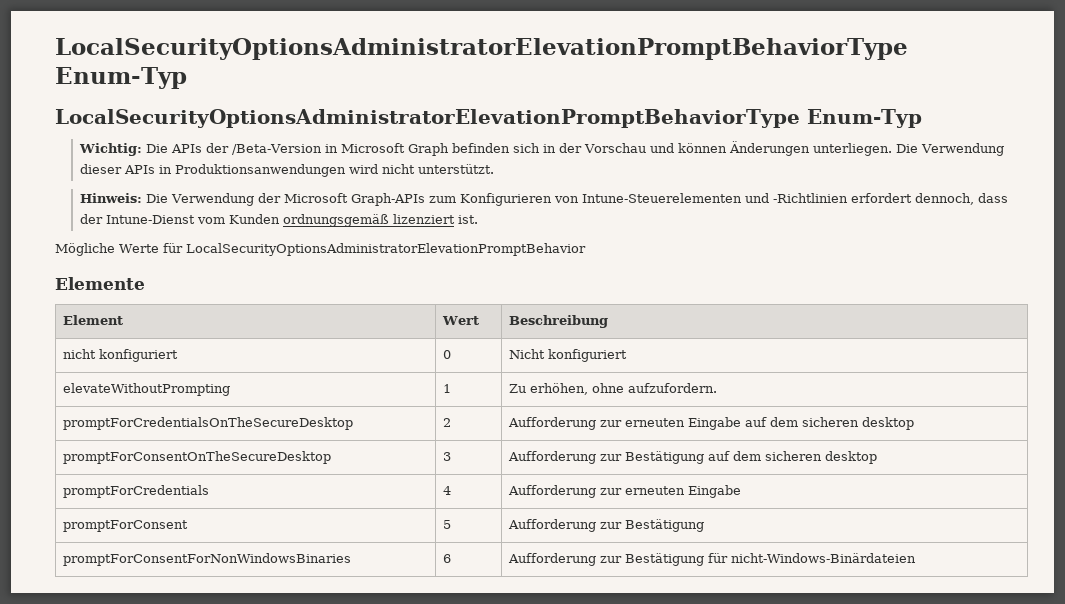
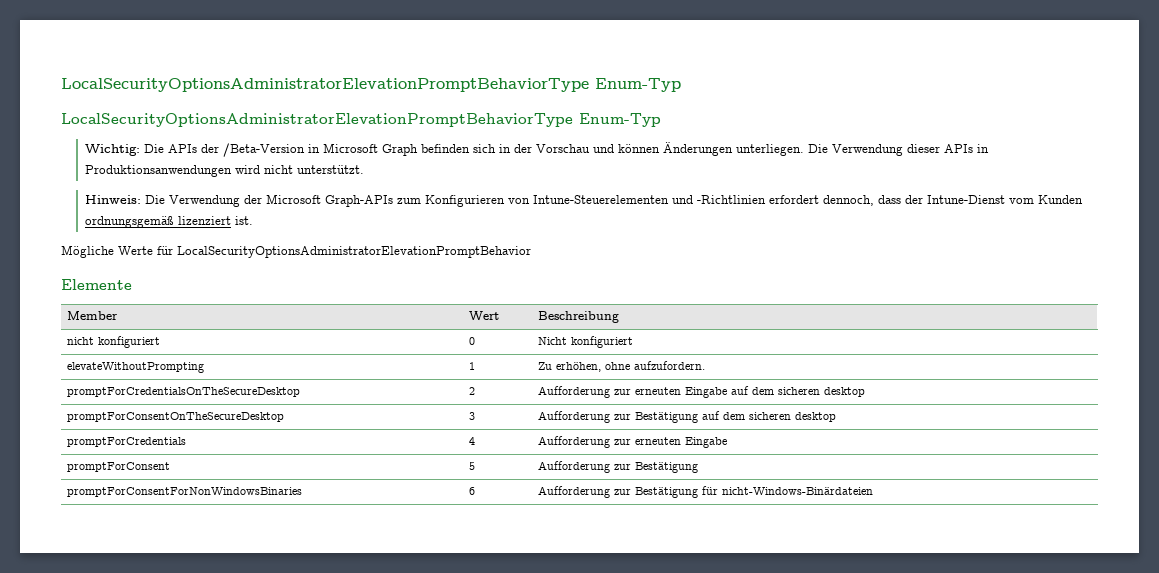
- Element | Wert | Beschreibung
+ Member | Wert | Beschreibung

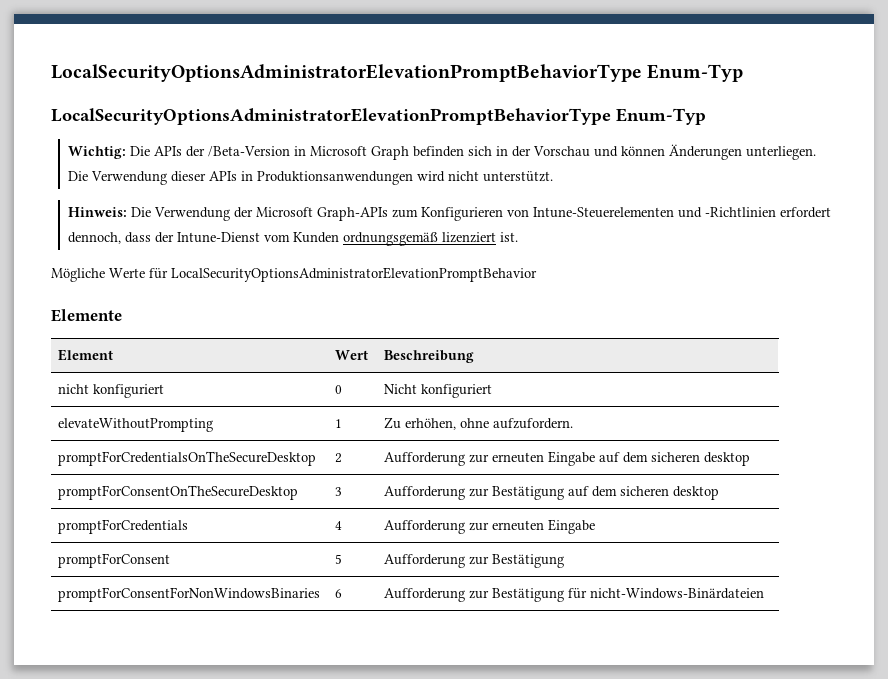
- Member | Wert | Beschreibung
+ Element | Wert | Beschreibung

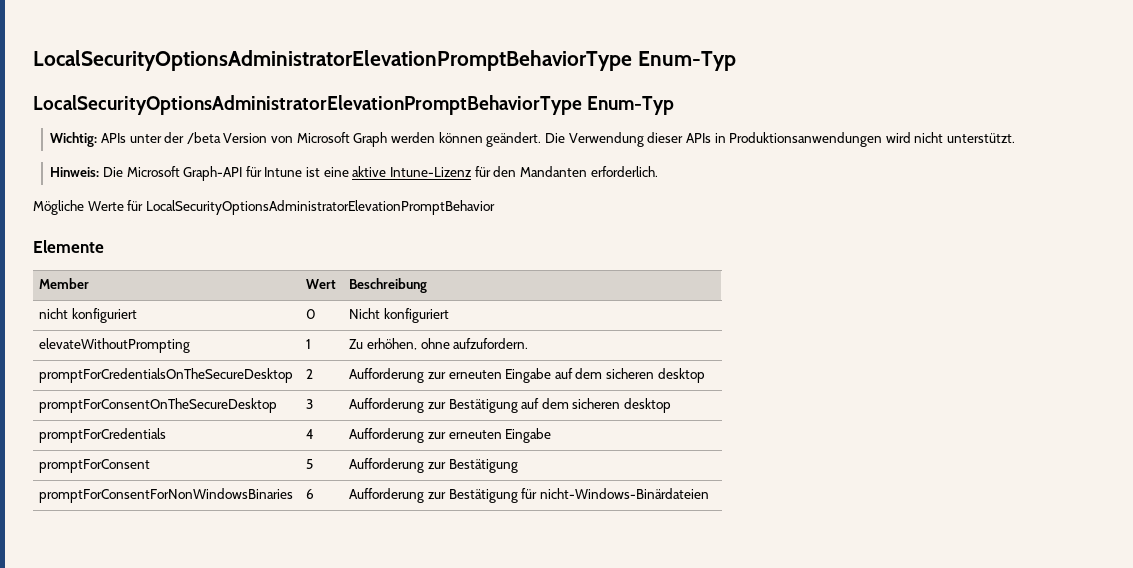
- Wichtig: Die APIs der /Beta-Version in Microsoft Graph befinden sich in der Vorschau und können Änderungen unterliegen.
+ Wichtig: APIs unter der /beta Version von Microsoft Graph werden können geändert.
- Hinweis: Die Verwendung der Microsoft Graph-APIs zum Konfigurieren von Intune-Steuerelementen und -Richtlinien erfordert dennoch, dass der Intune-Dienst vom Kunden ordnungsgemäß lizenziert ist.
+ Hinweis: Die Microsoft Graph-API für Intune ist eine aktive Intune-Lizenz für den Mandanten erforderlich.
- Element | Wert | Beschreibung
+ Member | Wert | Beschreibung

